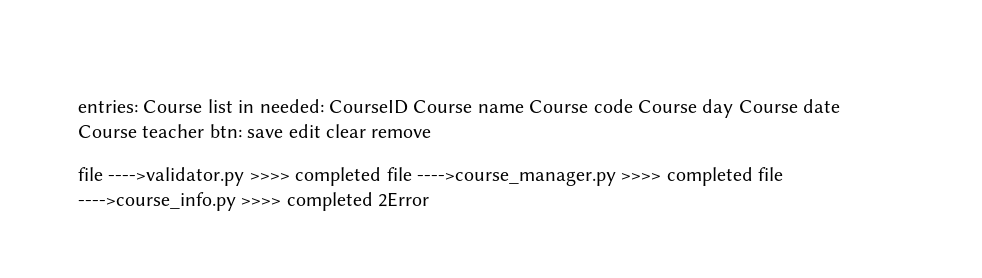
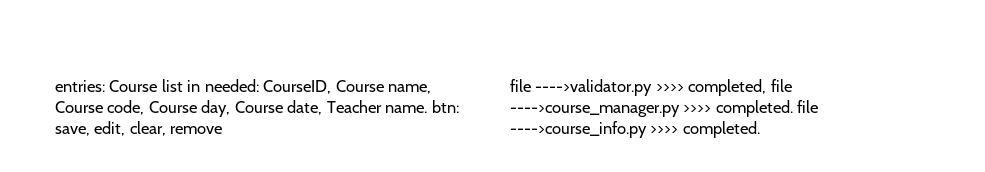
- entries: Course list in needed: CourseID Course name Course code Course day Course date Course teacher btn: save edit clear remove
+ entries: Course list in needed: CourseID, Course name, Course code, Course day, Course date, Teacher name. btn: save, edit, clear, remove
- file ---->validator.py >>>> completed file ---->course_manager.py >>>> completed file ---->course_info.py >>>> completed 2Error
+ file ---->validator.py >>>> completed, file ---->course_manager.py >>>> completed. file ---->course_info.py >>>> completed.

